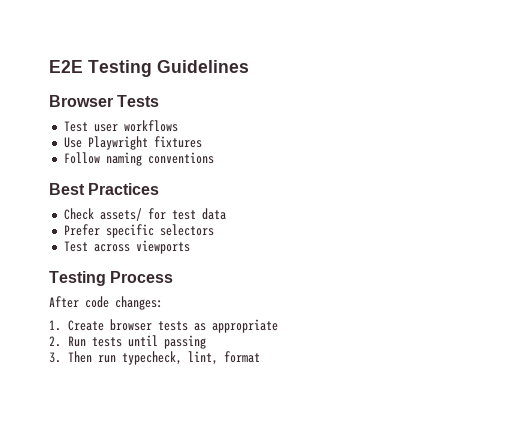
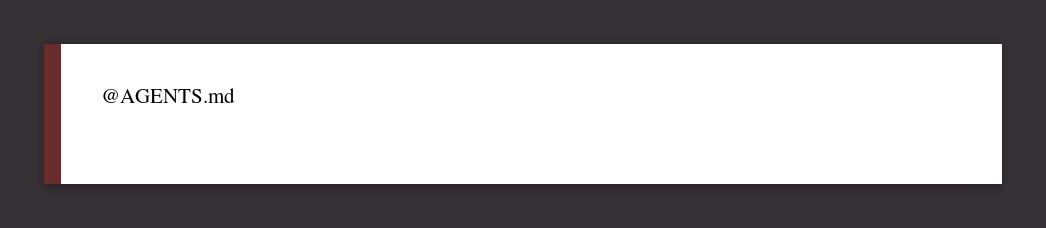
- E2E Testing Guidelines
- Browser Tests
- Test user workflows
- Use Playwright fixtures
- Follow naming conventions
- Best Practices
- Check assets/ for test data
- Prefer specific selectors
- Test across viewports
- Testing Process
- After code changes:
- 1. Create browser tests as appropriate
- 2. Run tests until passing
- 3. Then run typecheck, lint, format
+ @AGENTS.md

